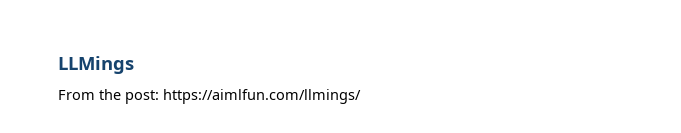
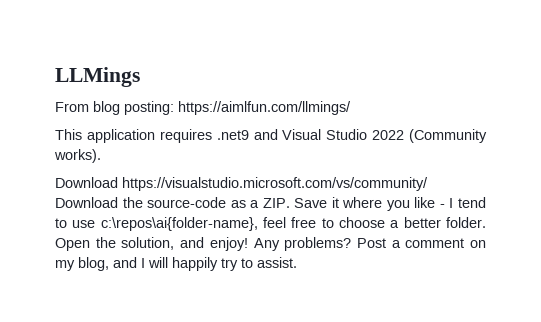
- From the post: https://aimlfun.com/llmings/
+ From blog posting: https://aimlfun.com/llmings/
+ This application requires .net9 and Visual Studio 2022 (Community works).
+ Download https://visualstudio.microsoft.com/vs/community/ Download the source-code as a ZIP. Save it where you like - I tend to use c:\repos\ai{folder-name}, feel free to choose a better folder. Open the solution, and enjoy! Any problems? Post a comment on my blog, and I will happily try to assist.

